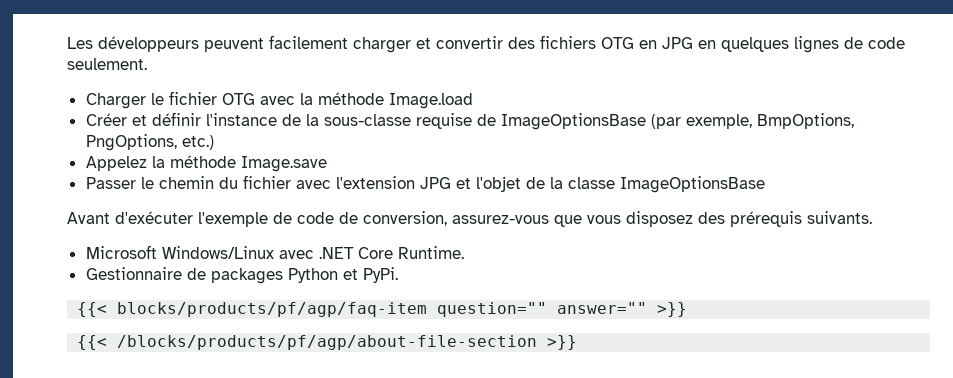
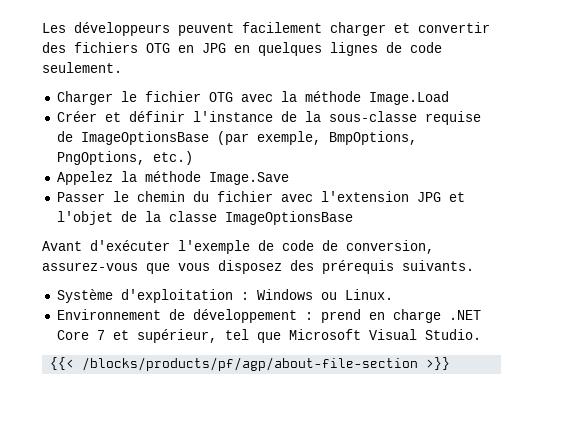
- Charger le fichier OTG avec la méthode Image.load
+ Charger le fichier OTG avec la méthode Image.Load
- Appelez la méthode Image.save
+ Appelez la méthode Image.Save
- Microsoft Windows/Linux avec .NET Core Runtime.
- Gestionnaire de packages Python et PyPi.
- {{< blocks/products/pf/agp/faq-item question="" answer="" >}}
+ Système d'exploitation : Windows ou Linux.
+ Environnement de développement : prend en charge .NET Core 7 et supérieur, tel que Microsoft Visual Studio.

